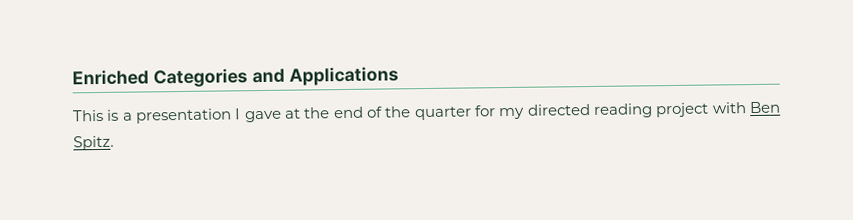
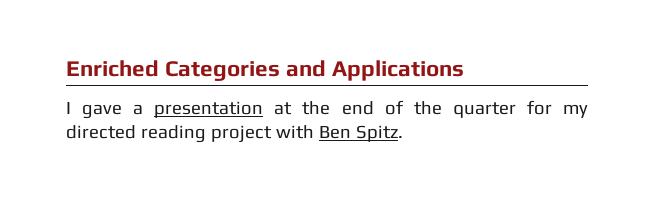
- This is a presentation I gave at the end of the quarter for my directed reading project with Ben Spitz.
+ I gave a presentation at the end of the quarter for my directed reading project with Ben Spitz.

